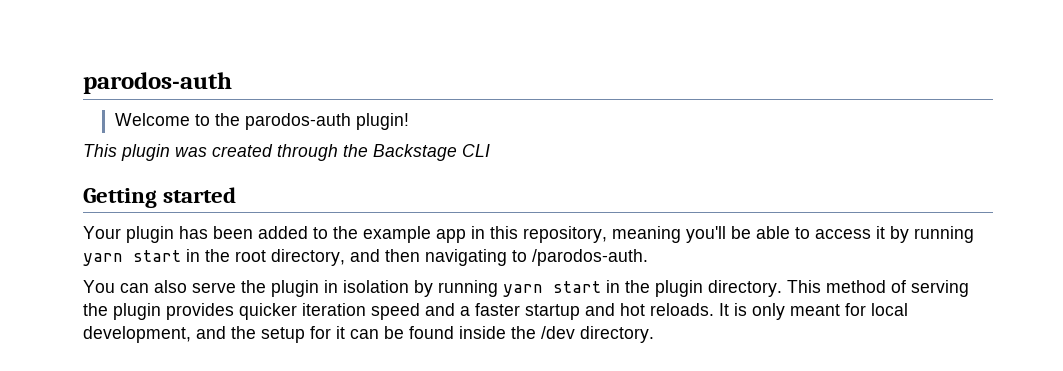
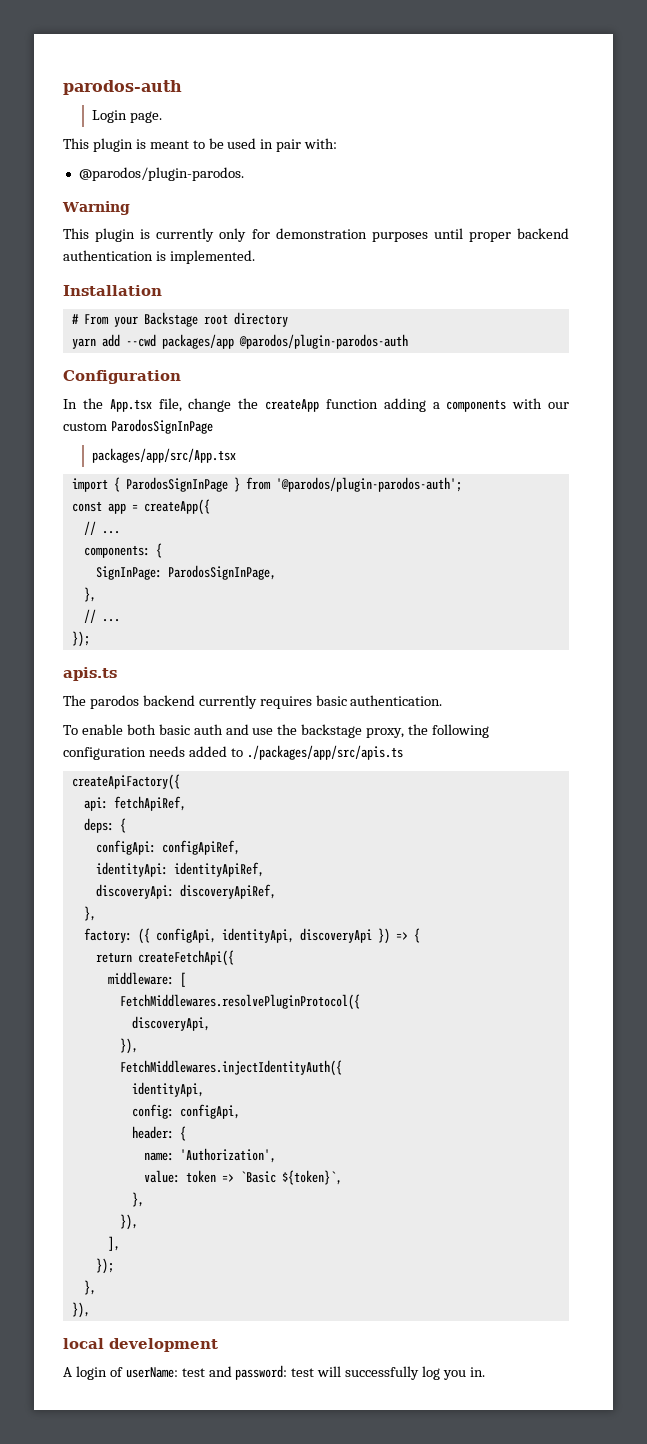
- Welcome to the parodos-auth plugin!
- This plugin was created through the Backstage CLI
- Getting started
- Your plugin has been added to the example app in this repository, meaning you'll be able to access it by running yarn start in the root directory, and then navigating to /parodos-auth.
- You can also serve the plugin in isolation by running yarn start in the plugin directory. This method of serving the plugin provides quicker iteration speed and a faster startup and hot reloads. It is only meant for local development, and the setup for it can be found inside the /dev directory.
+ Login page.
+ This plugin is meant to be used in pair with:
+ @parodos/plugin-parodos.
+ Warning
+ This plugin is currently only for demonstration purposes until proper backend authentication is implemented.
+ Installation
+ # From your Backstage root directory
+ yarn add --cwd packages/app @parodos/plugin-parodos-auth
+ Configuration
+ In the App.tsx file, change the createApp function adding a components with our custom ParodosSignInPage
+ packages/app/src/App.tsx
+ import { ParodosSignInPage } from '@parodos/plugin-parodos-auth';
+ const app = createApp({
+ // ...
+ components: {
+ SignInPage: ParodosSignInPage,
+ },
+ // ...
+ });
+ apis.ts
+ The parodos backend currently requires basic authentication.
+ To enable both basic auth and use the backstage proxy, the following configuration needs added to ./packages/app/src/apis.ts
+ createApiFactory({
+ api: fetchApiRef,
+ deps: {
+ configApi: configApiRef,
+ identityApi: identityApiRef,
+ discoveryApi: discoveryApiRef,
+ },
+ factory: ({ configApi, identityApi, discoveryApi }) => {
+ return createFetchApi({
+ middleware: [
+ FetchMiddlewares.resolvePluginProtocol({
+ discoveryApi,
+ }),
+ FetchMiddlewares.injectIdentityAuth({
+ identityApi,
+ config: configApi,
+ header: {
+ name: 'Authorization',
+ value: token => `Basic ${token}`,
+ },
+ }),
+ ],
+ });
+ },
+ }),
+ local development
+ A login of userName: test and password: test will successfully log you in.

